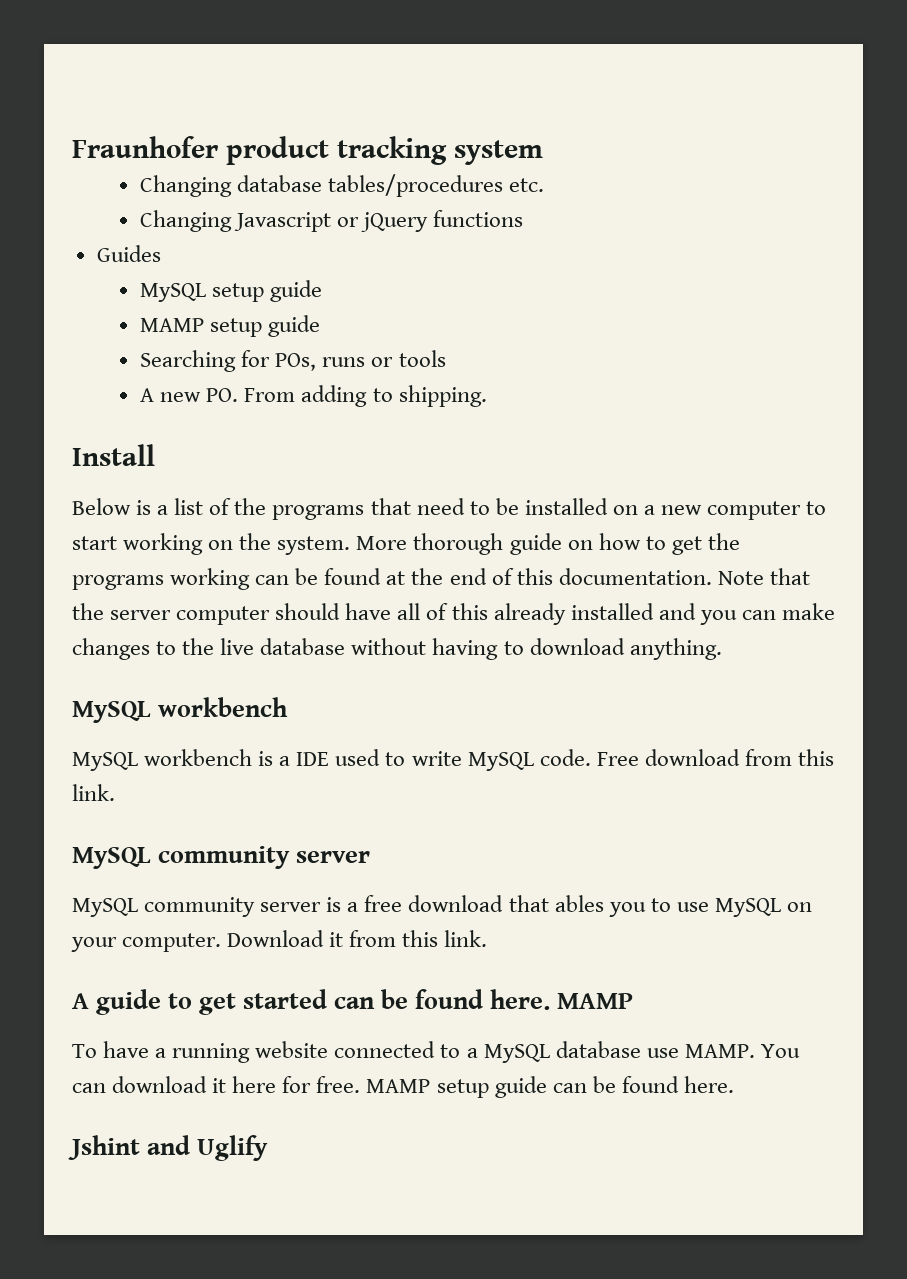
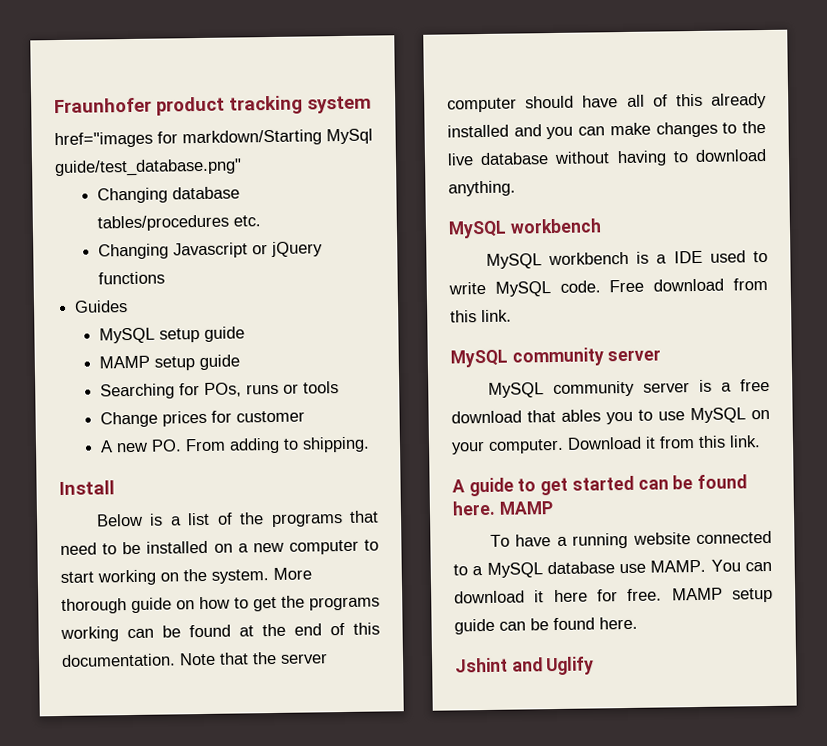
+ href="images for markdown/Starting MySql guide/test_database.png"
+ Change prices for customer

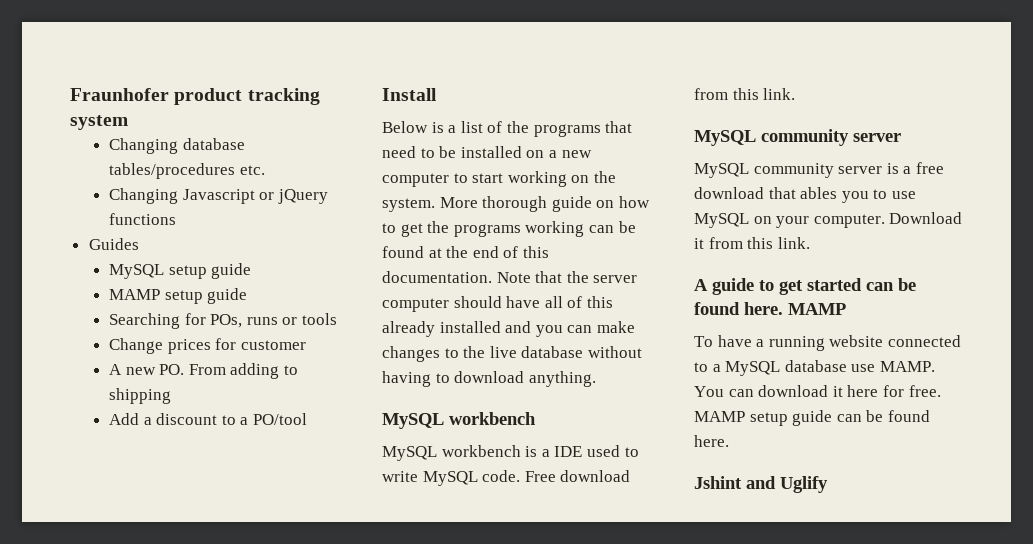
- href="images for markdown/Starting MySql guide/test_database.png"
- A new PO. From adding to shipping.
+ A new PO. From adding to shipping
+ Add a discount to a PO/tool

